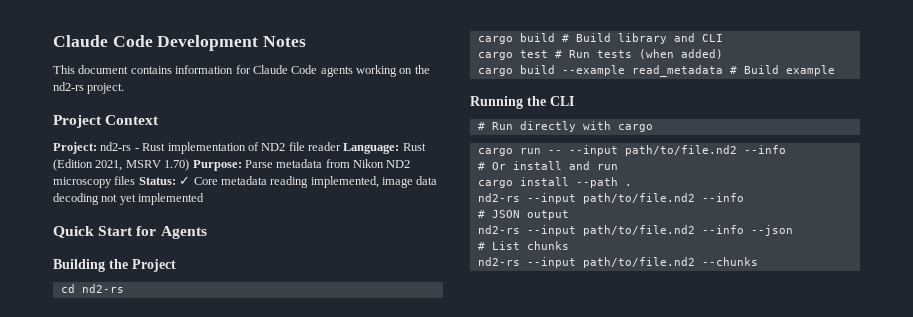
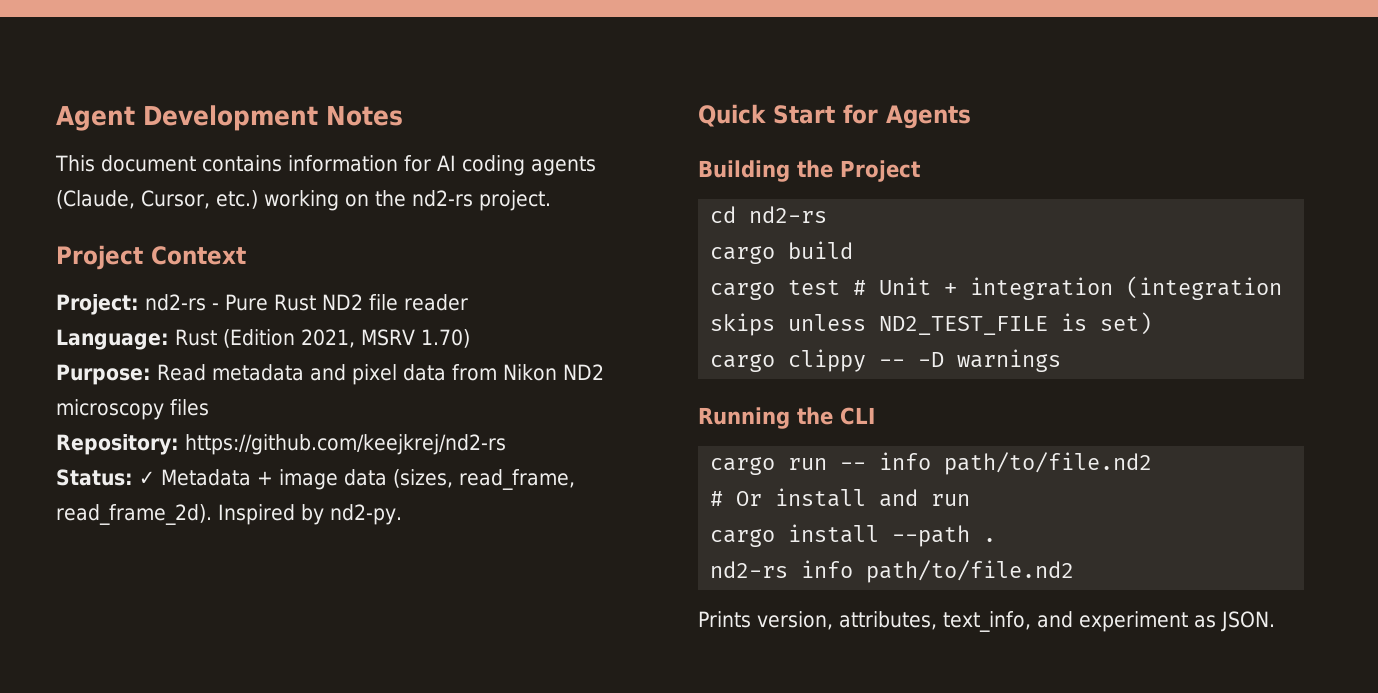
- Claude Code Development Notes
+ Agent Development Notes
- This document contains information for Claude Code agents working on the nd2-rs project.
+ This document contains information for AI coding agents (Claude, Cursor, etc.) working on the nd2-rs project.
- Project: nd2-rs - Rust implementation of ND2 file reader Language: Rust (Edition 2021, MSRV 1.70) Purpose: Parse metadata from Nikon ND2 microscopy files Status: ✓ Core metadata reading implemented, image data decoding not yet implemented
+ Project: nd2-rs - Pure Rust ND2 file reader
+ Language: Rust (Edition 2021, MSRV 1.70)
+ Purpose: Read metadata and pixel data from Nikon ND2 microscopy files
+ Repository: https://github.com/keejkrej/nd2-rs
+ Status: ✓ Metadata + image data (sizes, read_frame, read_frame_2d). Inspired by nd2-py.
- cargo build # Build library and CLI
- cargo test # Run tests (when added)
- cargo build --example read_metadata # Build example
+ cargo build
+ cargo test # Unit + integration (integration skips unless ND2_TEST_FILE is set)
+ cargo clippy -- -D warnings
  Running the CLI
- # Run directly with cargo
- cargo run -- --input path/to/file.nd2 --info
+ cargo run -- info path/to/file.nd2
  cargo install --path .
- nd2-rs --input path/to/file.nd2 --info
- # JSON output
- nd2-rs --input path/to/file.nd2 --info --json
- # List chunks
- nd2-rs --input path/to/file.nd2 --chunks
+ nd2-rs info path/to/file.nd2
+ Prints version, attributes, text_info, and experiment as JSON.

